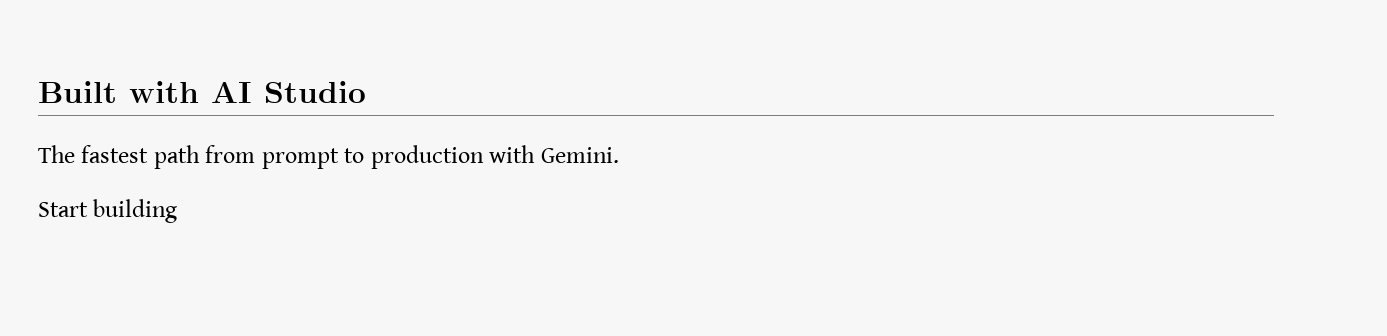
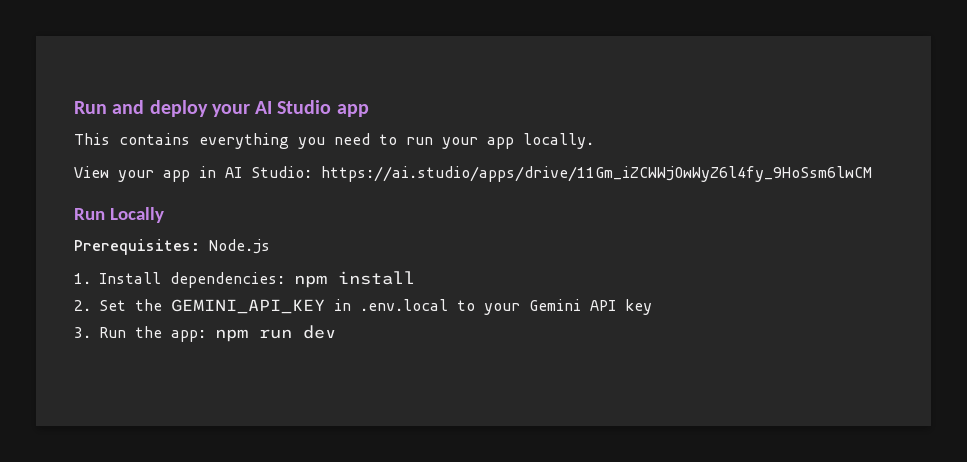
- Built with AI Studio
- The fastest path from prompt to production with Gemini.
- Start building
+ Run and deploy your AI Studio app
+ This contains everything you need to run your app locally.
+ View your app in AI Studio: https://ai.studio/apps/drive/11Gm_iZCWWjOwWyZ6l4fy_9HoSsm6lwCM
+ Run Locally
+ Prerequisites: Node.js
+ 1. Install dependencies: npm install
+ 2. Set the GEMINI_API_KEY in .env.local to your Gemini API key
+ 3. Run the app: npm run dev

